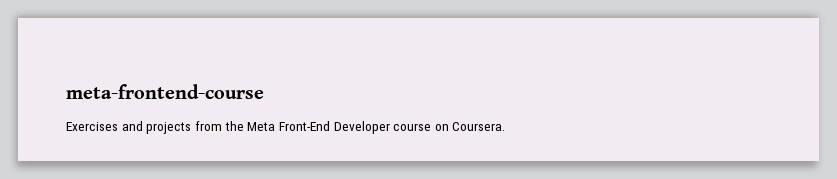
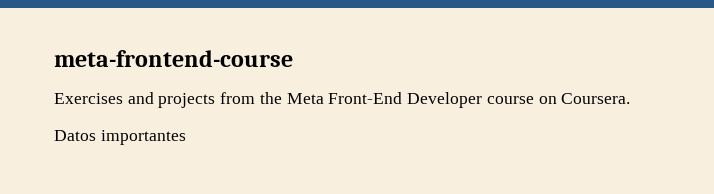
+ Datos importantes

